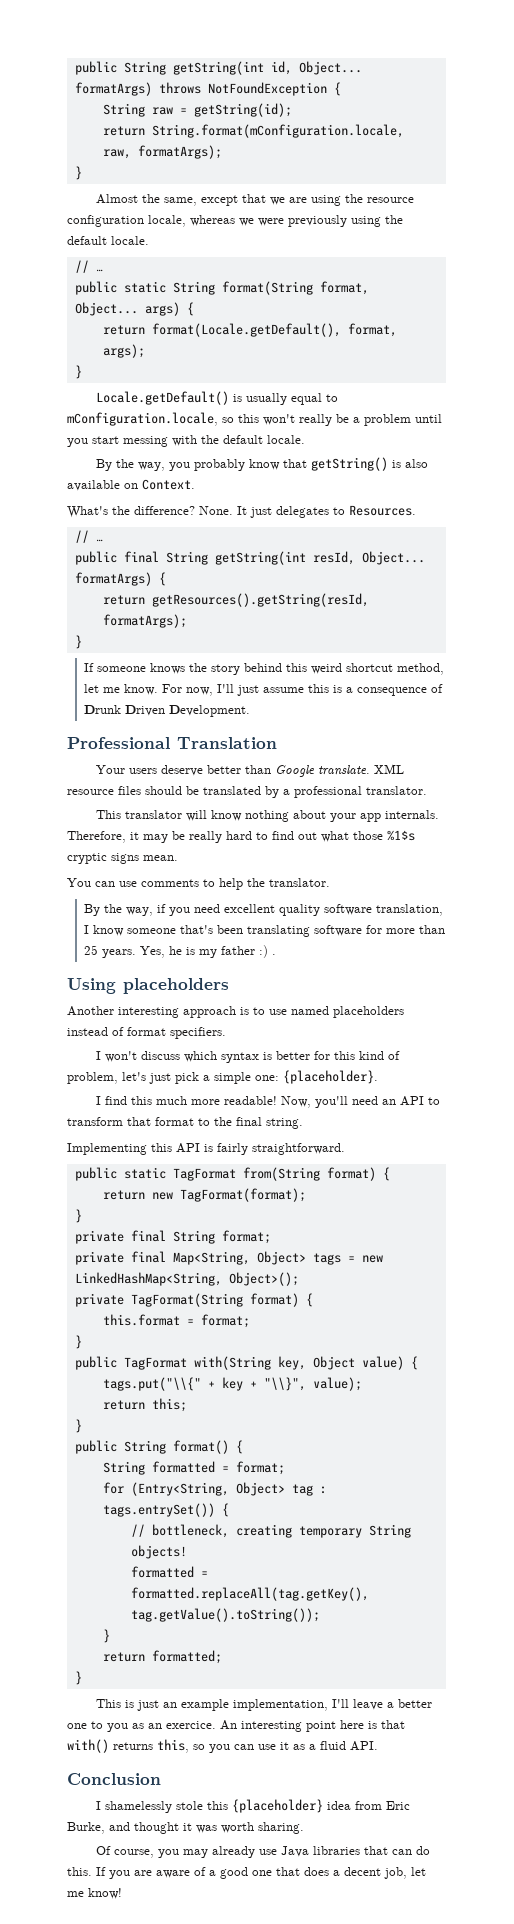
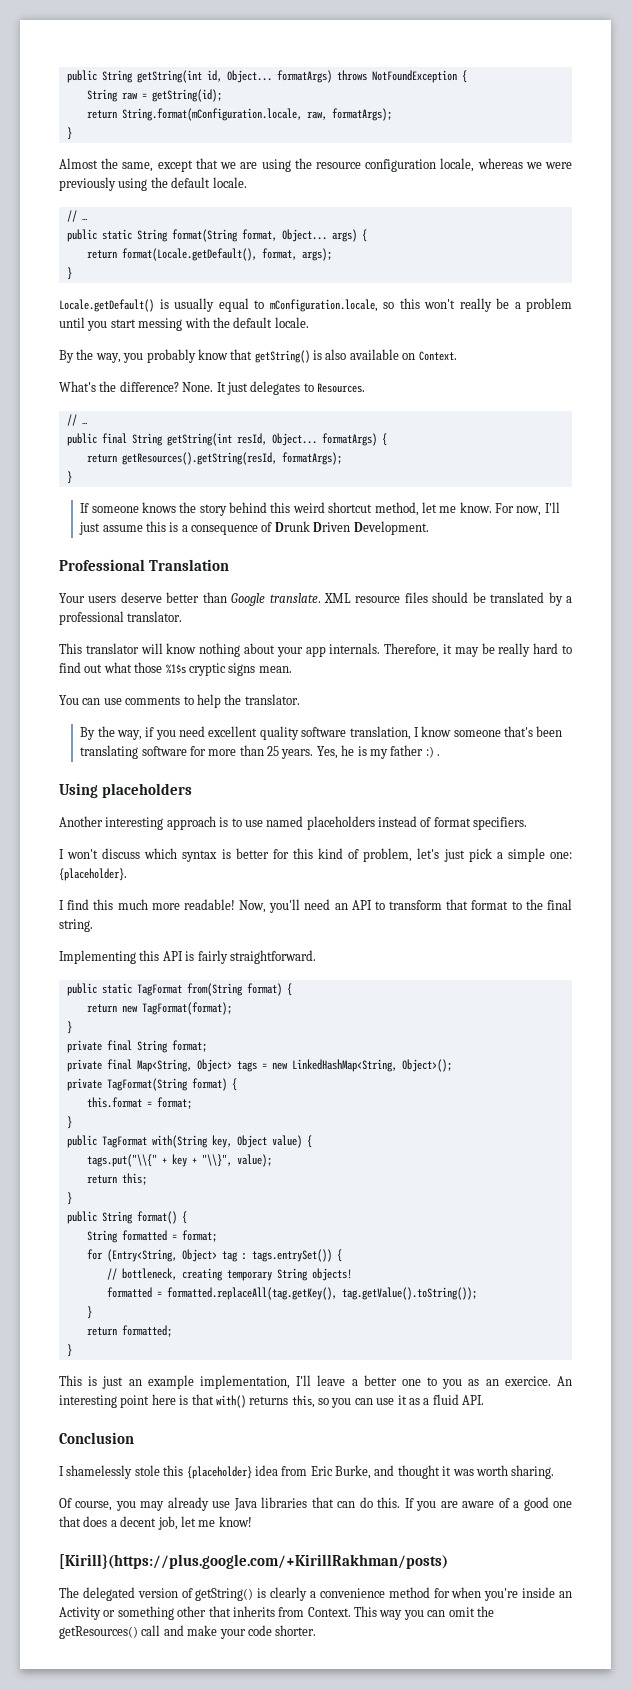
+ [Kirill}(https://plus.google.com/+KirillRakhman/posts)
+ The delegated version of getString() is clearly a convenience method for when you're inside an Activity or something other that inherits from Context. This way you can omit the getResources() call and make your code shorter.

